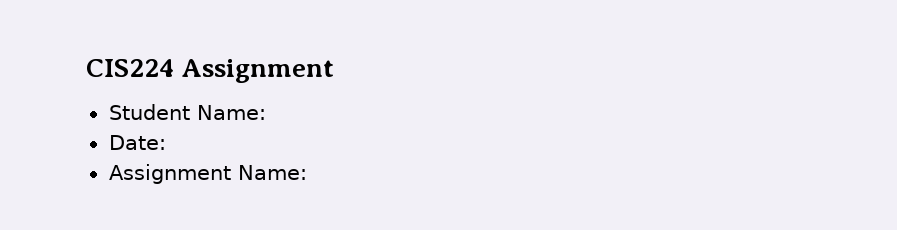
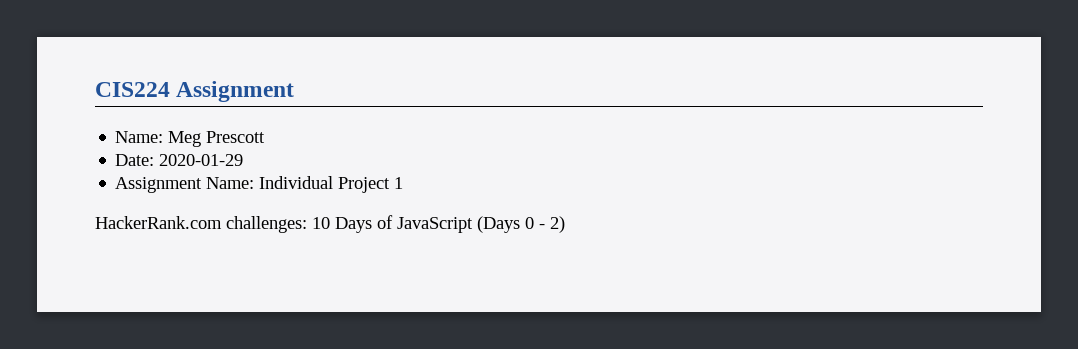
- Student Name:
+ Name: Meg Prescott
- Date:
+ Date: 2020-01-29
- Assignment Name:
+ Assignment Name: Individual Project 1
+ HackerRank.com challenges: 10 Days of JavaScript (Days 0 - 2)

